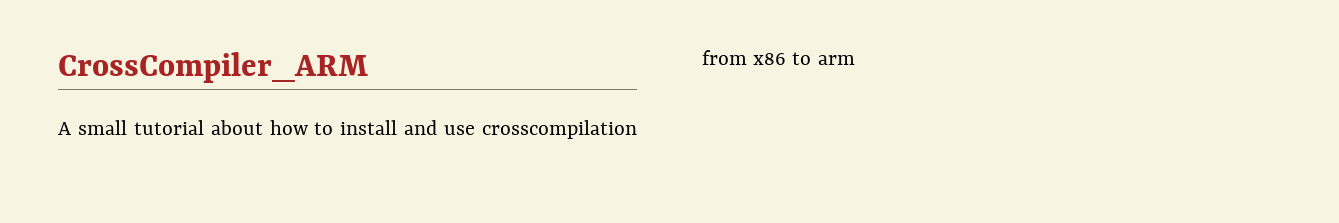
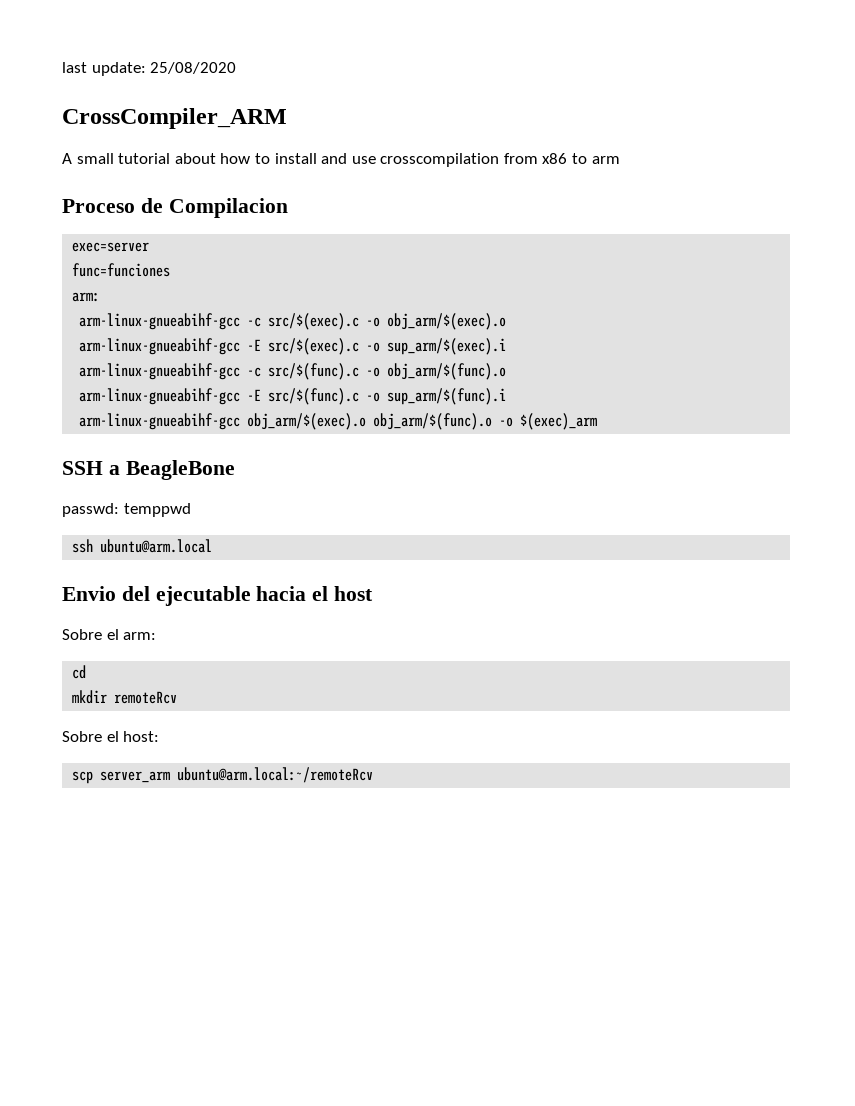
+ last update: 25/08/2020
+ Proceso de Compilacion
+ exec=server
+ func=funciones
+ arm:
+ arm-linux-gnueabihf-gcc -c src/$(exec).c -o obj_arm/$(exec).o
+ arm-linux-gnueabihf-gcc -E src/$(exec).c -o sup_arm/$(exec).i
+ arm-linux-gnueabihf-gcc -c src/$(func).c -o obj_arm/$(func).o
+ arm-linux-gnueabihf-gcc -E src/$(func).c -o sup_arm/$(func).i
+ arm-linux-gnueabihf-gcc obj_arm/$(exec).o obj_arm/$(func).o -o $(exec)_arm
+ SSH a BeagleBone
+ passwd: temppwd
+ ssh ubuntu@arm.local
+ Envio del ejecutable hacia el host
+ Sobre el arm:
+ cd
+ mkdir remoteRcv
+ Sobre el host:
+ scp server_arm ubuntu@arm.local:~/remoteRcv

